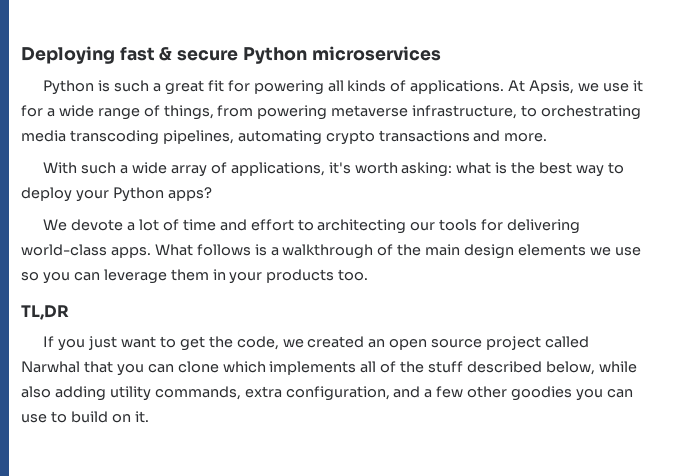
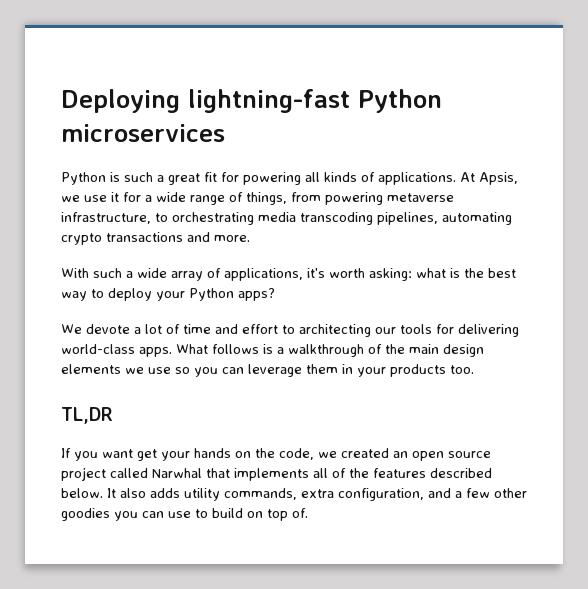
- Deploying fast & secure Python microservices
+ Deploying lightning-fast Python microservices
- If you just want to get the code, we created an open source project called Narwhal that you can clone which implements all of the stuff described below, while also adding utility commands, extra configuration, and a few other goodies you can use to build on it.
+ If you want get your hands on the code, we created an open source project called Narwhal that implements all of the features described below. It also adds utility commands, extra configuration, and a few other goodies you can use to build on top of.

